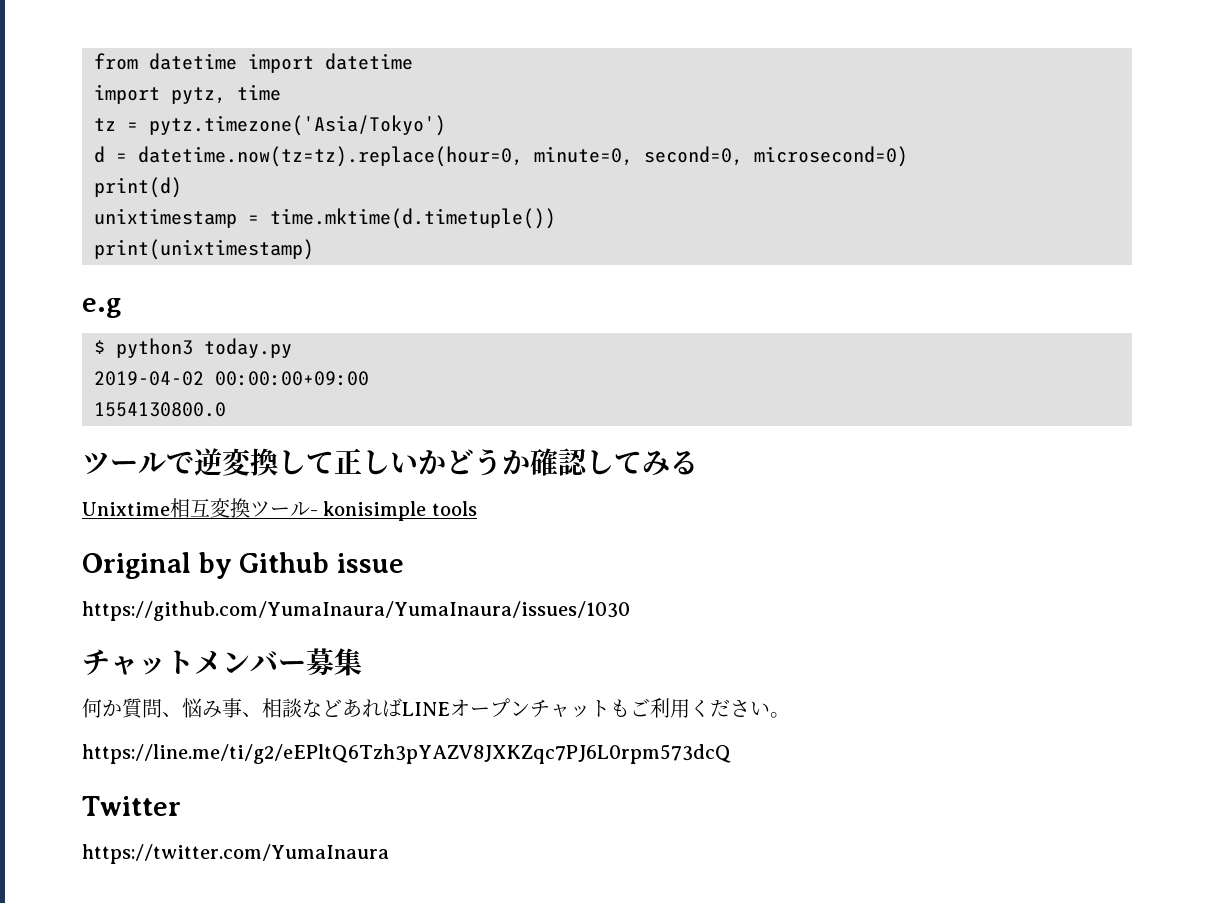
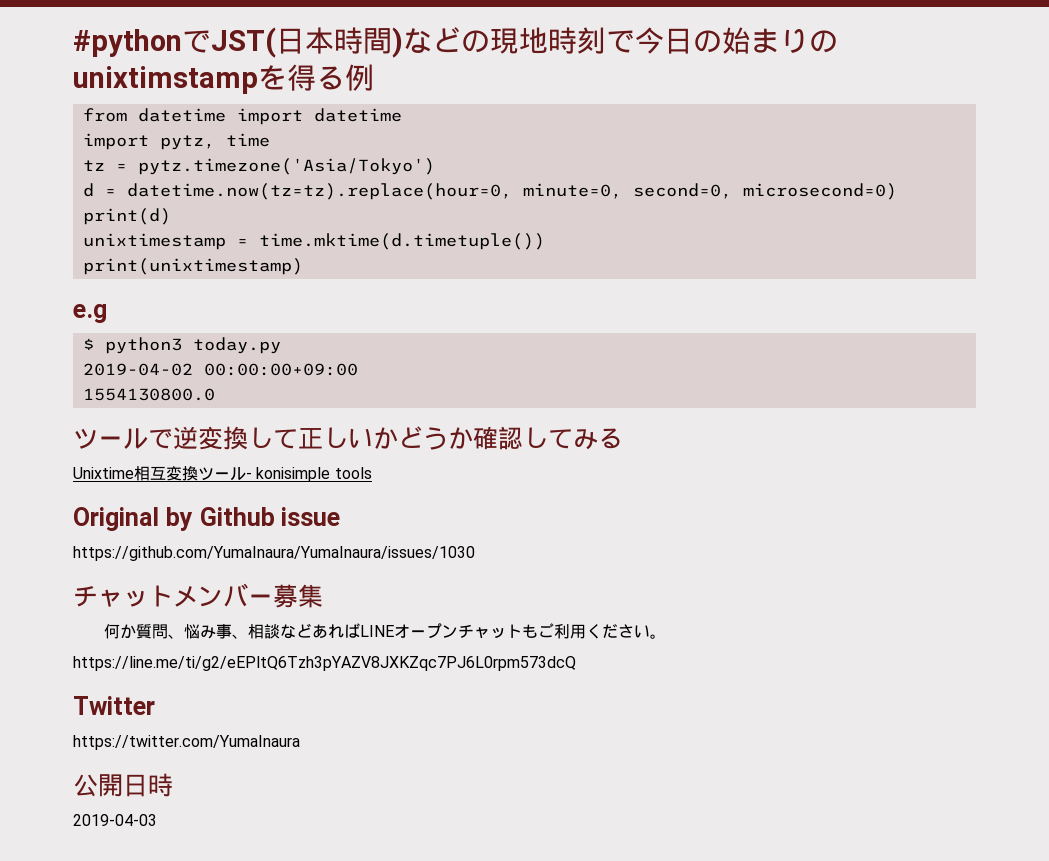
+ #pythonでJST(日本時間)などの現地時刻で今日の始まりのunixtimstampを得る例
+ 公開日時
+ 2019-04-03

